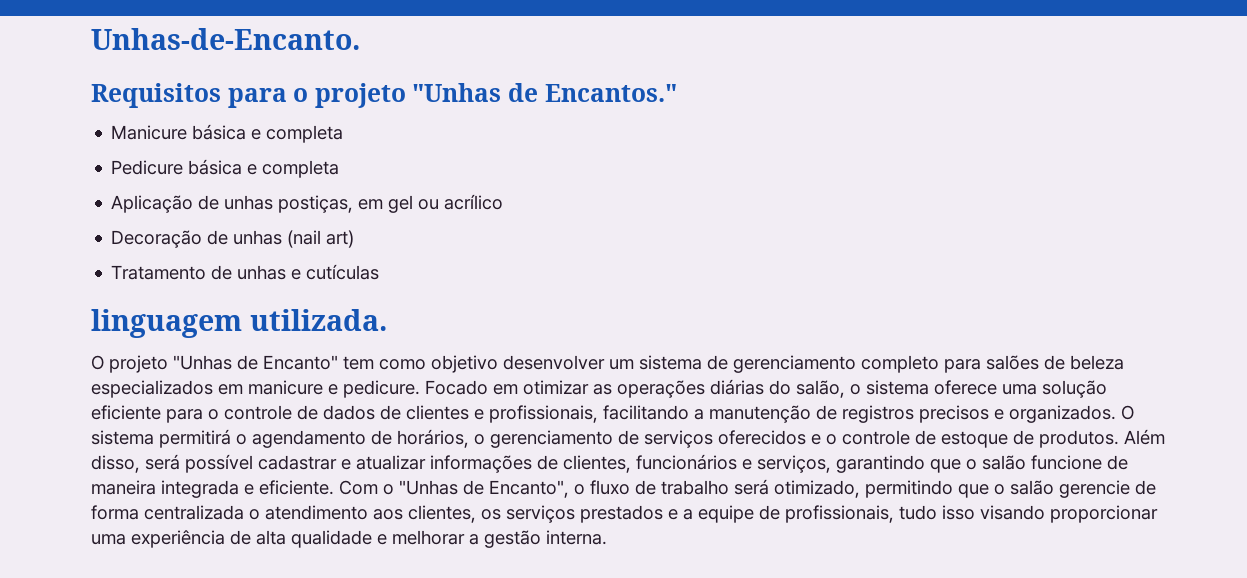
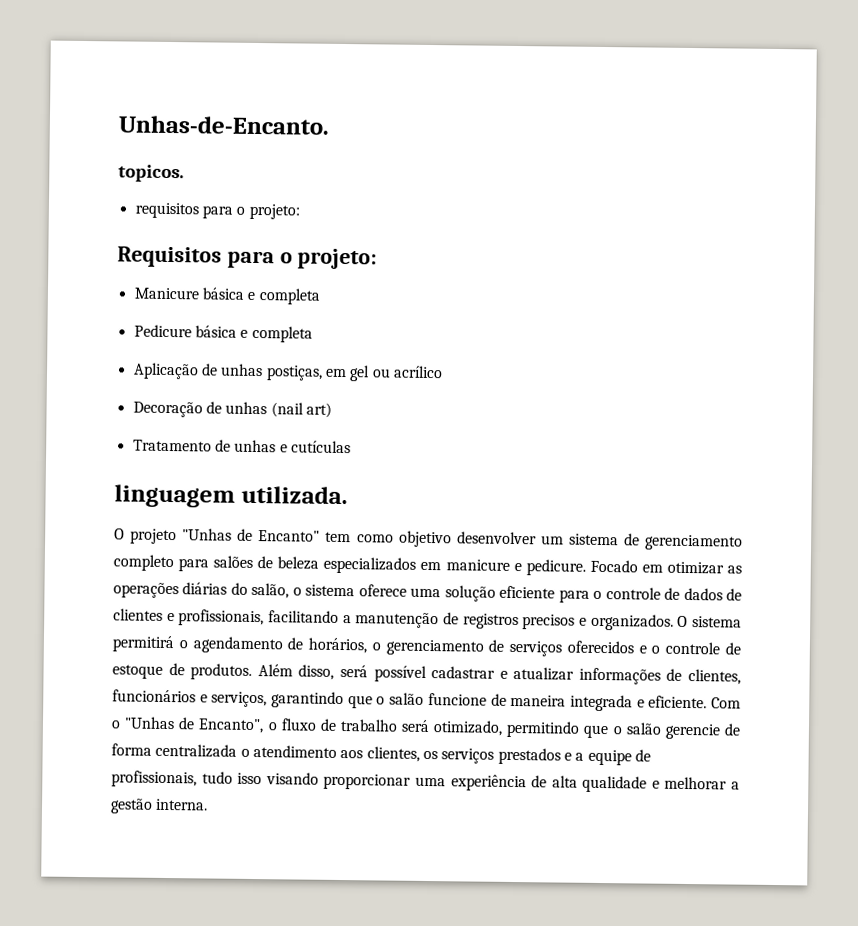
+ topicos.
+ requisitos para o projeto:
- Requisitos para o projeto "Unhas de Encantos."
+ Requisitos para o projeto:

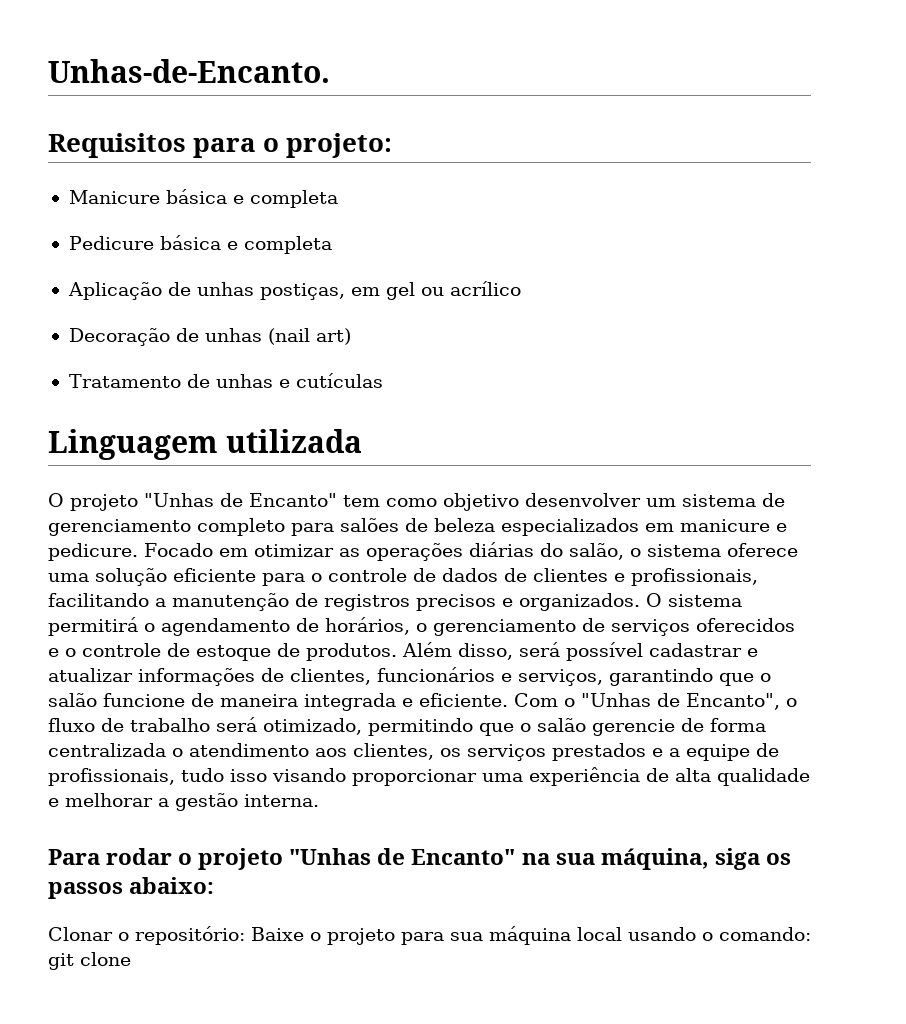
- topicos.
- requisitos para o projeto:
- linguagem utilizada.
+ Linguagem utilizada
+ Para rodar o projeto "Unhas de Encanto" na sua máquina, siga os passos abaixo:
+ Clonar o repositório: Baixe o projeto para sua máquina local usando o comando: git clone

